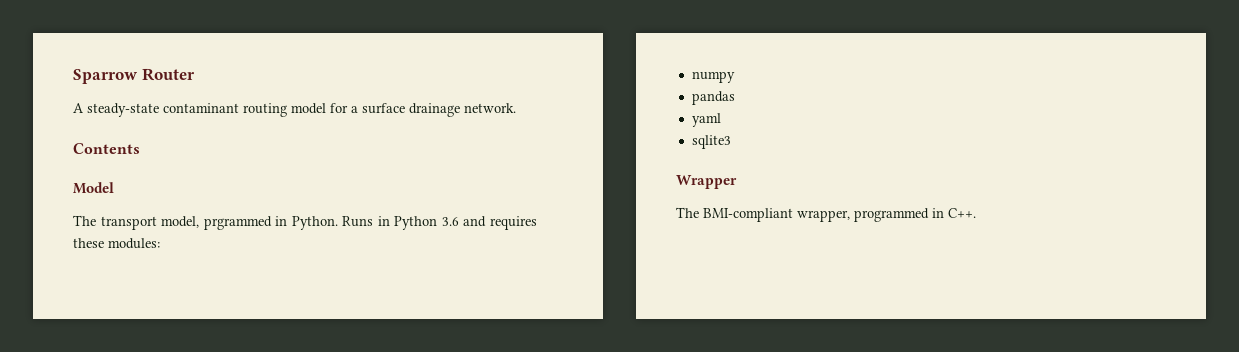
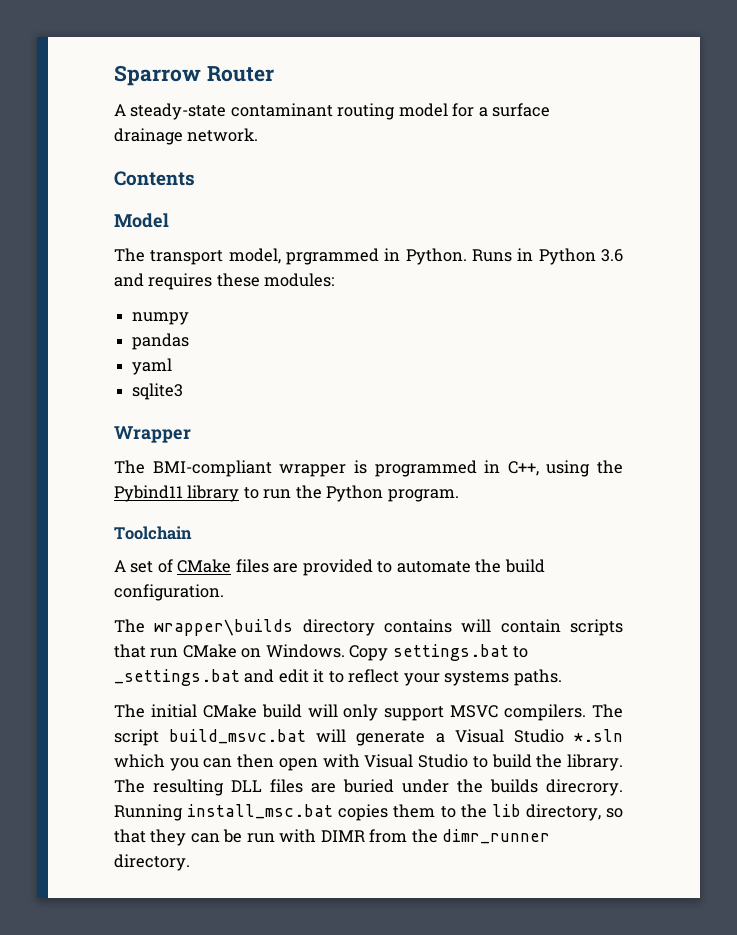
- The BMI-compliant wrapper, programmed in C++.
+ The BMI-compliant wrapper is programmed in C++, using the Pybind11 library to run the Python program.
+ Toolchain
+ A set of CMake files are provided to automate the build configuration.
+ The wrapper\builds directory contains will contain scripts that run CMake on Windows. Copy settings.bat to _settings.bat and edit it to reflect your systems paths.
+ The initial CMake build will only support MSVC compilers. The script build_msvc.bat will generate a Visual Studio *.sln which you can then open with Visual Studio to build the library. The resulting DLL files are buried under the builds direcrory. Running install_msc.bat copies them to the lib directory, so that they can be run with DIMR from the dimr_runner directory.

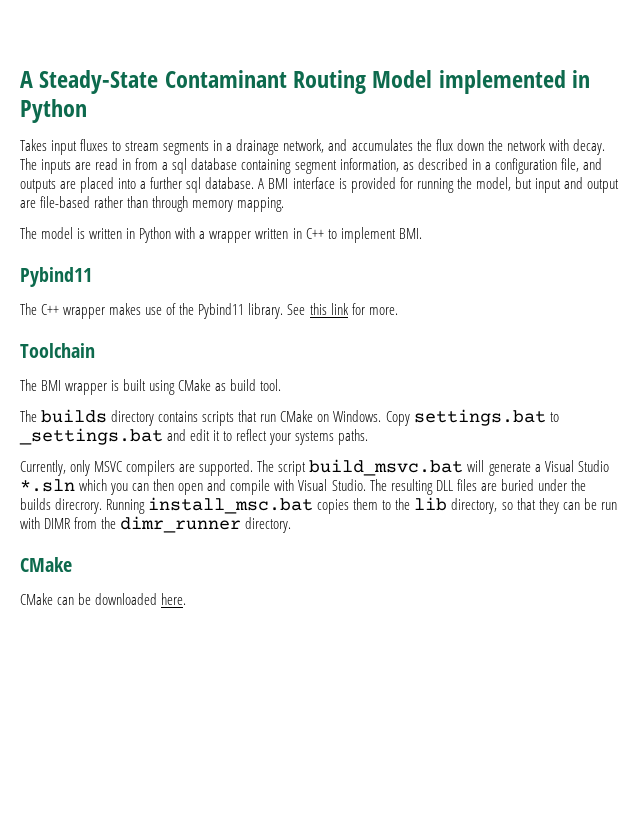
- Sparrow Router
- A steady-state contaminant routing model for a surface drainage network.
- Contents
- Model
- The transport model, prgrammed in Python. Runs in Python 3.6 and requires these modules:
- numpy
- pandas
- yaml
- sqlite3
- Wrapper
- The BMI-compliant wrapper is programmed in C++, using the Pybind11 library to run the Python program.
+ A Steady-State Contaminant Routing Model implemented in Python
+ Takes input fluxes to stream segments in a drainage network, and accumulates the flux down the network with decay. The inputs are read in from a sql database containing segment information, as described in a configuration file, and outputs are placed into a further sql database. A BMI interface is provided for running the model, but input and output are file-based rather than through memory mapping.
+ The model is written in Python with a wrapper written in C++ to implement BMI.
+ Pybind11
+ The C++ wrapper makes use of the Pybind11 library. See this link for more.
  Toolchain
- A set of CMake files are provided to automate the build configuration.
- The wrapper\builds directory contains will contain scripts that run CMake on Windows.
+ The BMI wrapper is built using CMake as build tool.
+ The builds directory contains scripts that run CMake on Windows.
- The initial CMake build will only support MSVC compilers.
+ Currently, only MSVC compilers are supported.
- The script build_msvc.bat will generate a Visual Studio *.sln which you can then open with Visual Studio to build the library.
+ The script build_msvc.bat will generate a Visual Studio *.sln which you can then open and compile with Visual Studio.
  Running install_msc.bat copies them to the lib directory, so that they can be run with DIMR from the dimr_runner directory.
+ CMake
+ CMake can be downloaded here.

